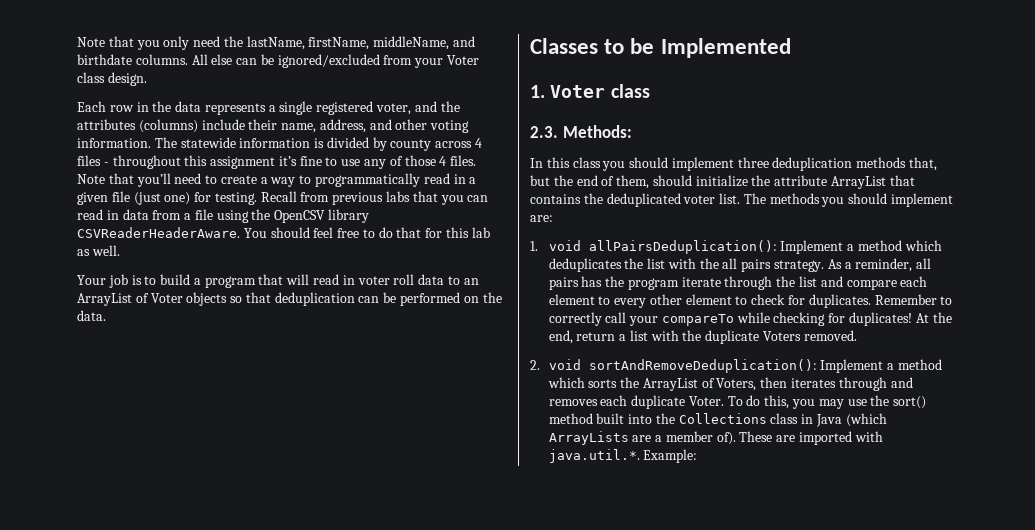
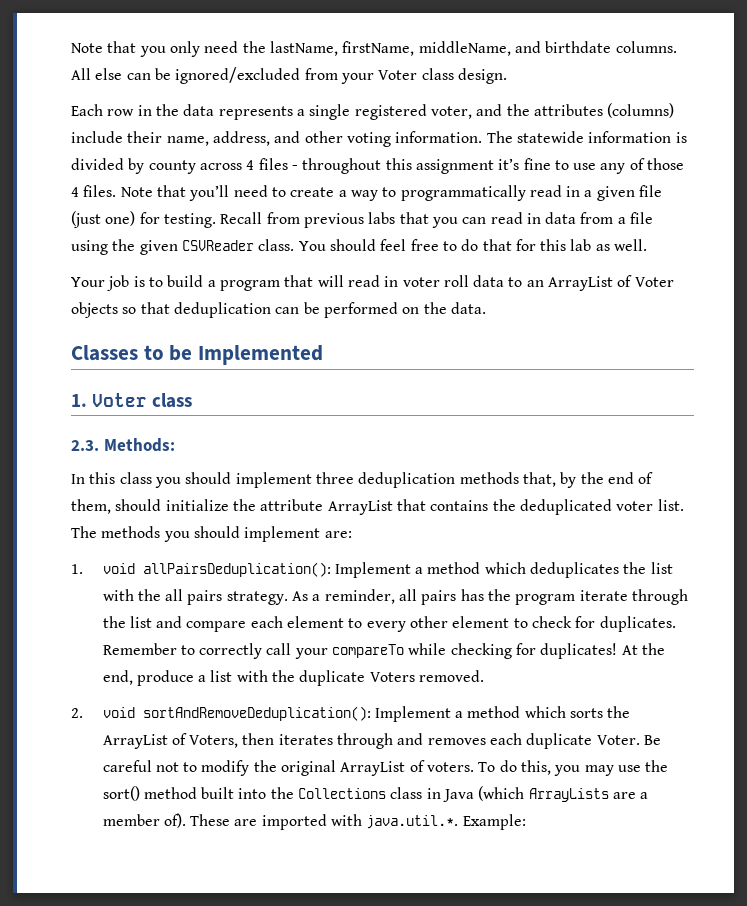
- Recall from previous labs that you can read in data from a file using the OpenCSV library CSVReaderHeaderAware.
+ Recall from previous labs that you can read in data from a file using the given CSVReader class.
- In this class you should implement three deduplication methods that, but the end of them, should initialize the attribute ArrayList that contains the deduplicated voter list.
+ In this class you should implement three deduplication methods that, by the end of them, should initialize the attribute ArrayList that contains the deduplicated voter list.
- At the end, return a list with the duplicate Voters removed.
+ At the end, produce a list with the duplicate Voters removed.
+ Be careful not to modify the original ArrayList of voters.

